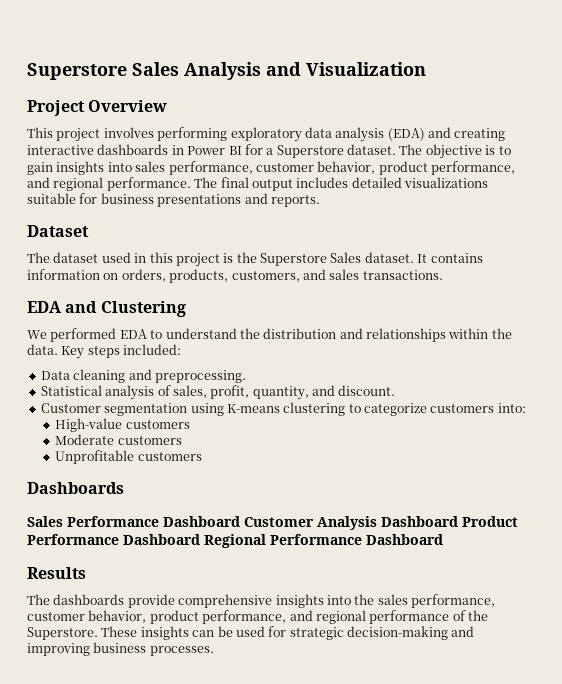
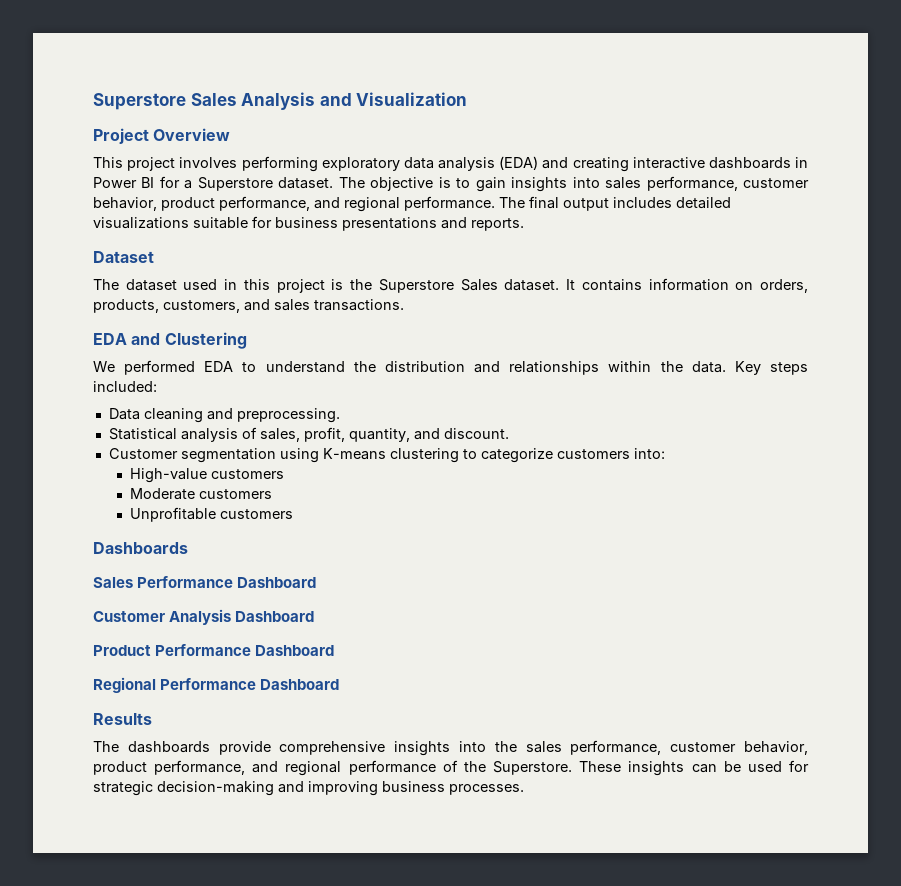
- Sales Performance Dashboard Customer Analysis Dashboard Product Performance Dashboard Regional Performance Dashboard
+ Sales Performance Dashboard
+ Customer Analysis Dashboard
+ Product Performance Dashboard
+ Regional Performance Dashboard

